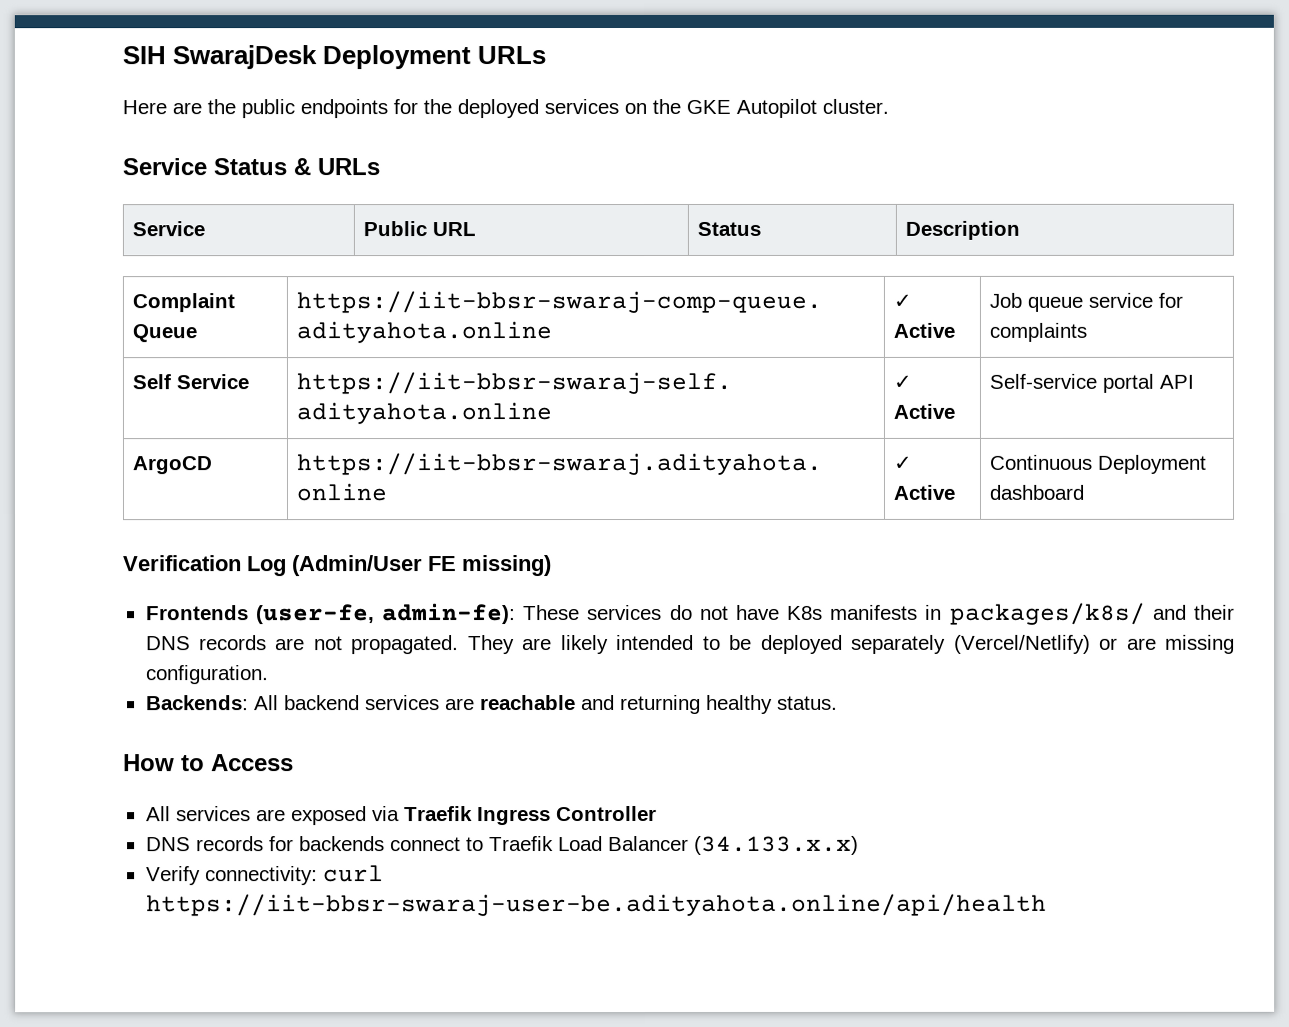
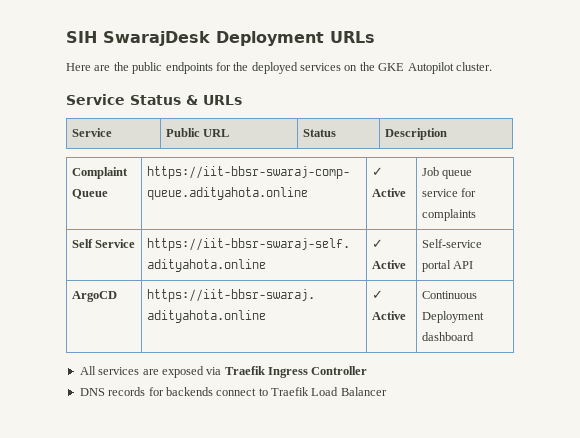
- Verification Log (Admin/User FE missing)
- Frontends (user-fe, admin-fe): These services do not have K8s manifests in packages/k8s/ and their DNS records are not propagated. They are likely intended to be deployed separately (Vercel/Netlify) or are missing configuration.
- Backends: All backend services are reachable and returning healthy status.
- How to Access
- DNS records for backends connect to Traefik Load Balancer (34.133.x.x)
- Verify connectivity: curl https://iit-bbsr-swaraj-user-be.adityahota.online/api/health
+ DNS records for backends connect to Traefik Load Balancer

